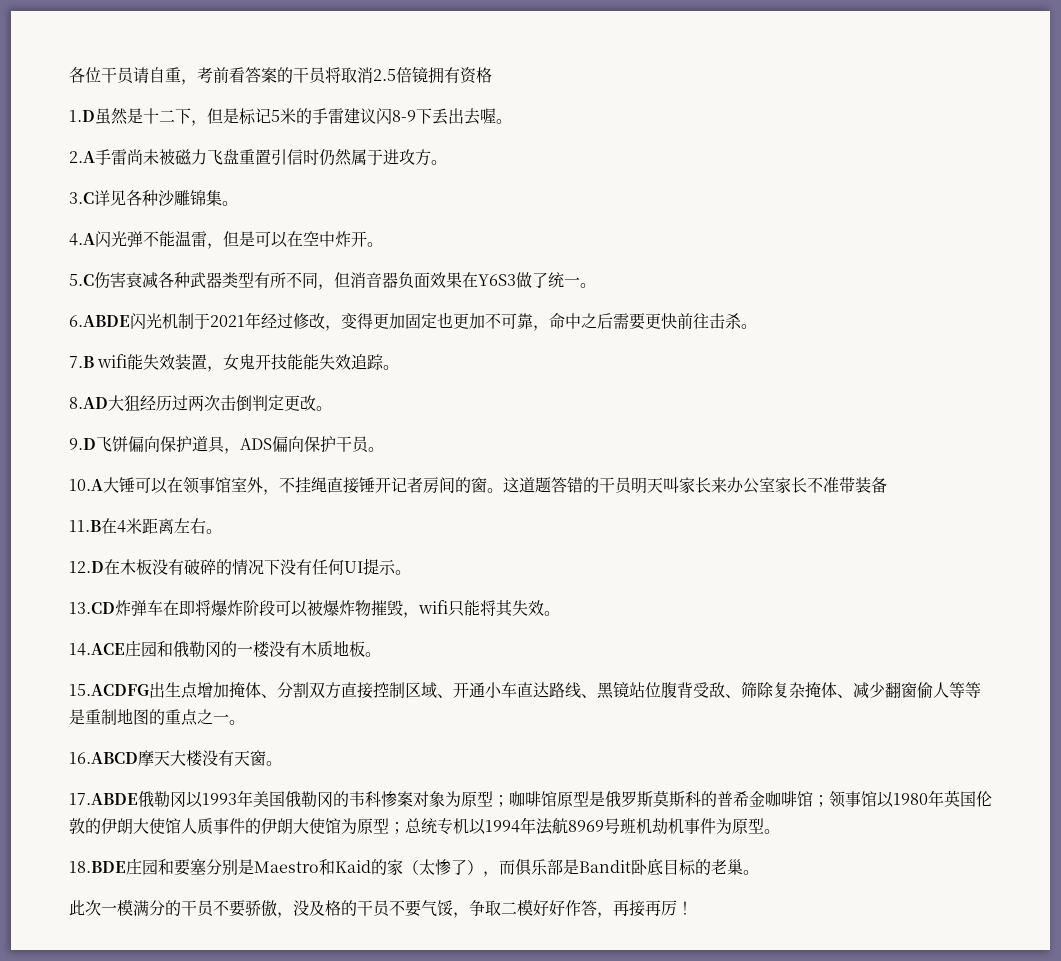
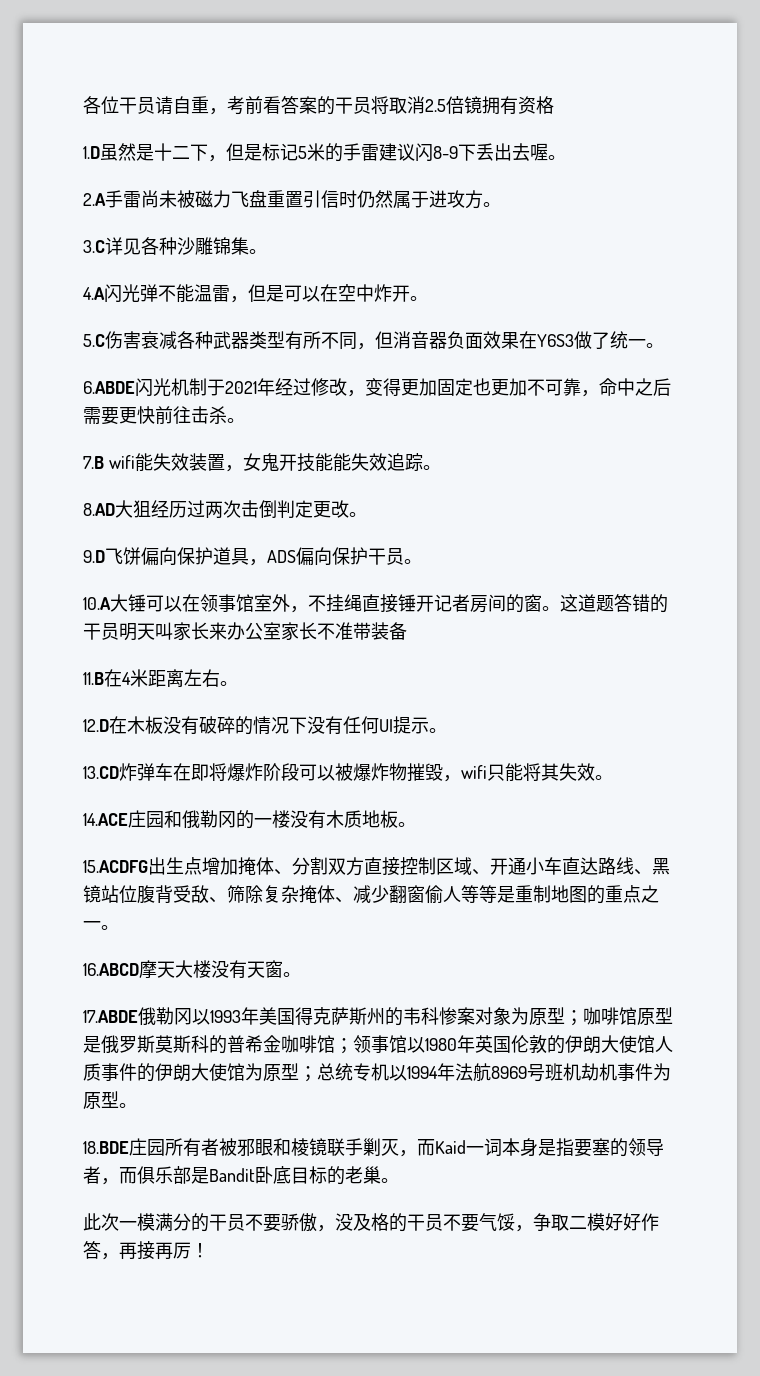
- 17.ABDE俄勒冈以1993年美国俄勒冈的韦科惨案对象为原型；咖啡馆原型是俄罗斯莫斯科的普希金咖啡馆；领事馆以1980年英国伦敦的伊朗大使馆人质事件的伊朗大使馆为原型；总统专机以1994年法航8969号班机劫机事件为原型。
+ 17.ABDE俄勒冈以1993年美国得克萨斯州的韦科惨案对象为原型；咖啡馆原型是俄罗斯莫斯科的普希金咖啡馆；领事馆以1980年英国伦敦的伊朗大使馆人质事件的伊朗大使馆为原型；总统专机以1994年法航8969号班机劫机事件为原型。
- 18.BDE庄园和要塞分别是Maestro和Kaid的家（太惨了），而俱乐部是Bandit卧底目标的老巢。
+ 18.BDE庄园所有者被邪眼和棱镜联手剿灭，而Kaid一词本身是指要塞的领导者，而俱乐部是Bandit卧底目标的老巢。

